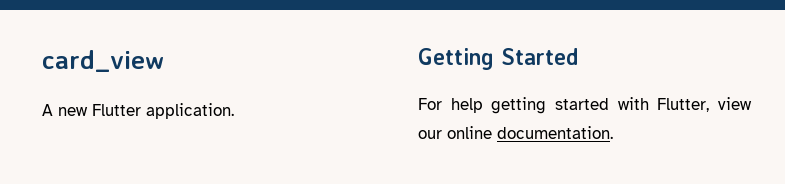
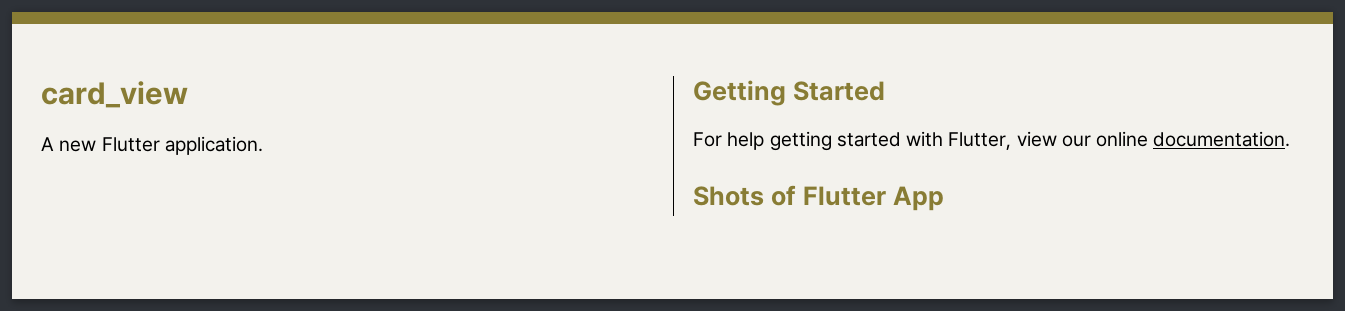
+ Shots of Flutter App

